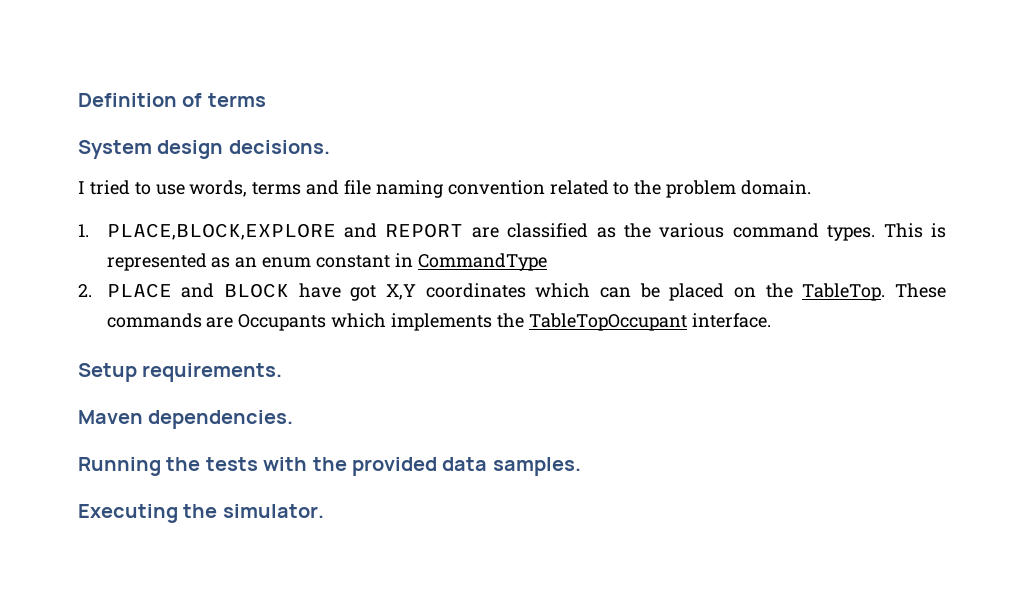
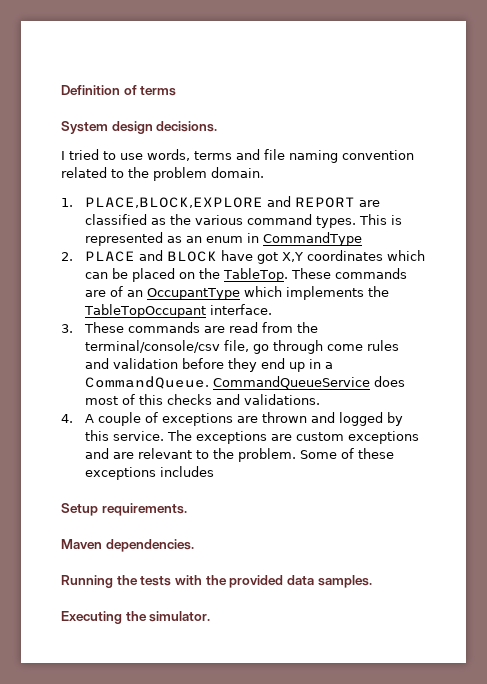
- This is represented as an enum constant in CommandType
+ This is represented as an enum in CommandType
- These commands are Occupants which implements the TableTopOccupant interface.
+ These commands are of an OccupantType which implements the TableTopOccupant interface.
+ 3. These commands are read from the terminal/console/csv file, go through come rules and validation before they end up in a CommandQueue. CommandQueueService does most of this checks and validations.
+ 4. A couple of exceptions are thrown and logged by this service. The exceptions are custom exceptions and are relevant to the problem. Some of these exceptions includes

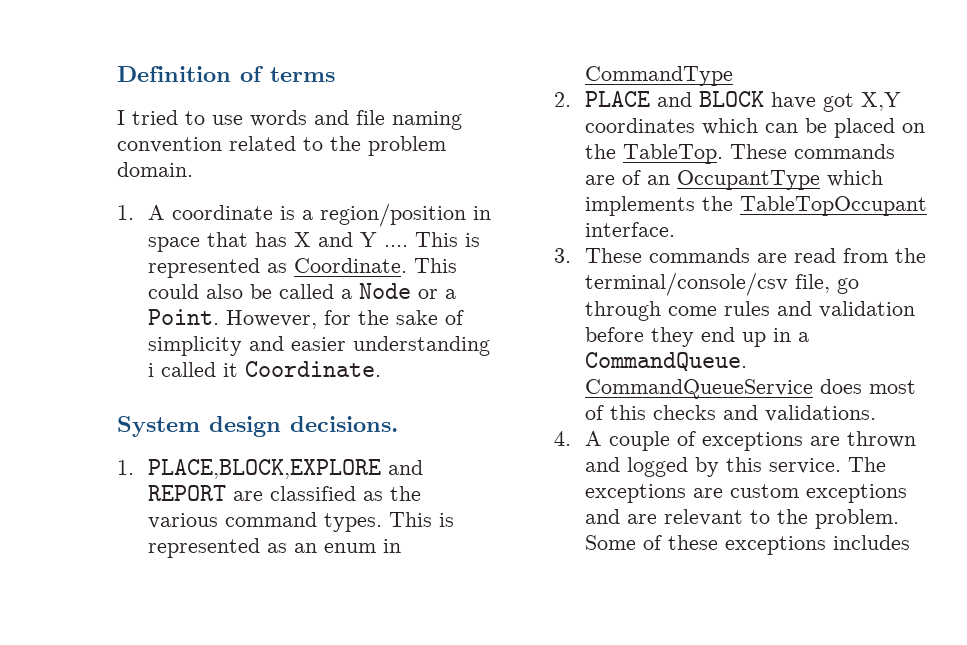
- System design decisions.
- I tried to use words, terms and file naming convention related to the problem domain.
+ I tried to use words and file naming convention related to the problem domain.
+ 1. A coordinate is a region/position in space that has X and Y .... This is represented as Coordinate. This could also be called a Node or a Point. However, for the sake of simplicity and easier understanding i called it Coordinate.
+ System design decisions.
- Setup requirements.
- Maven dependencies.
- Running the tests with the provided data samples.
- Executing the simulator.

